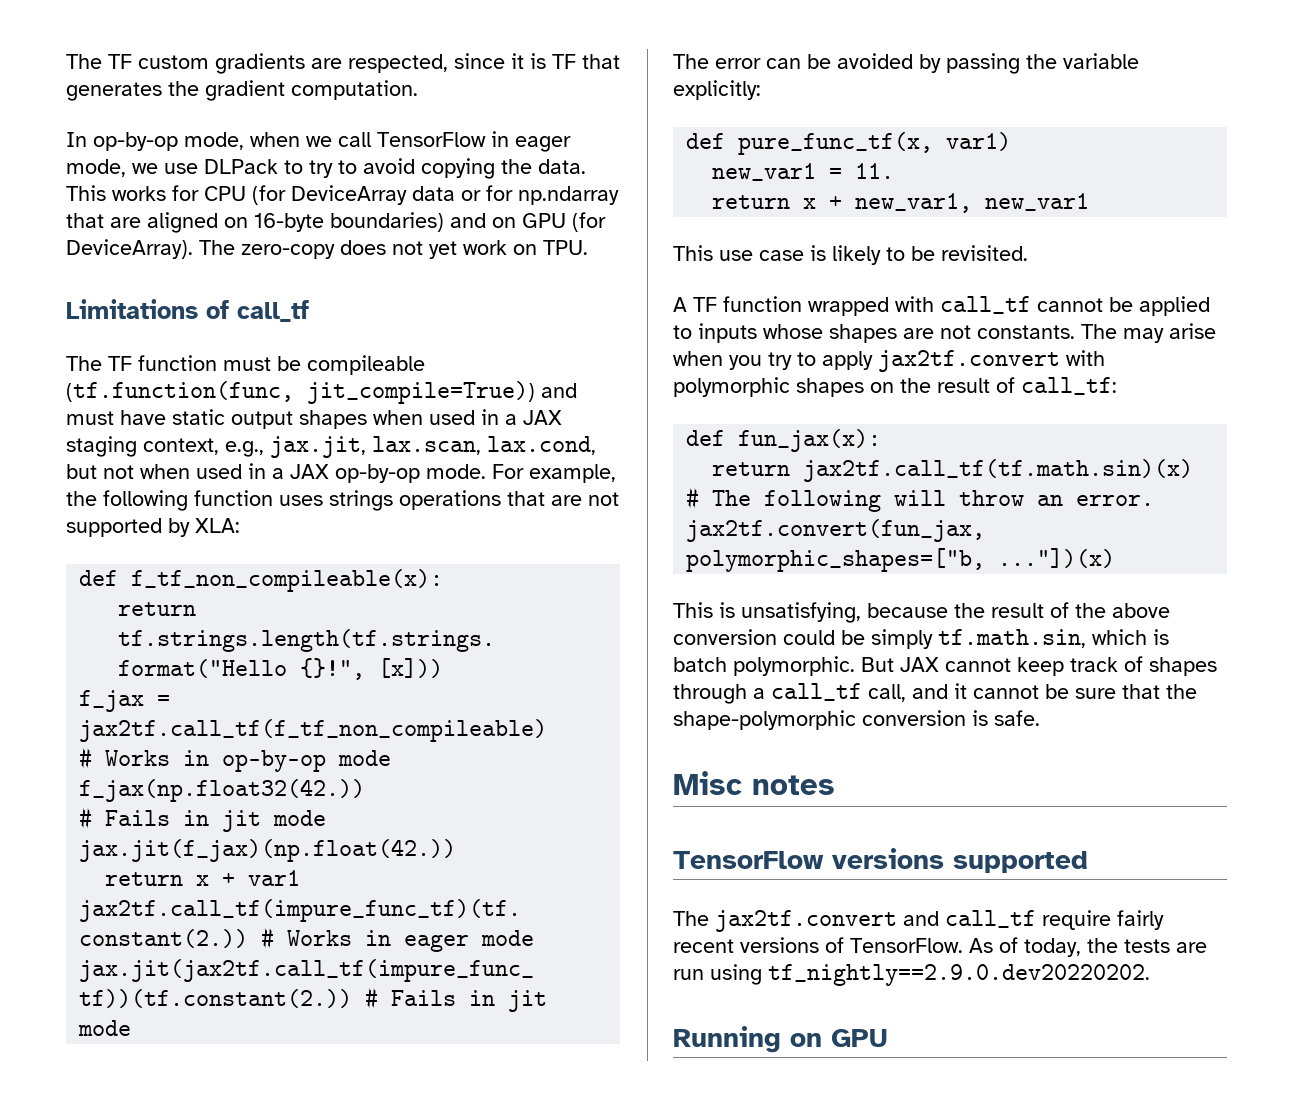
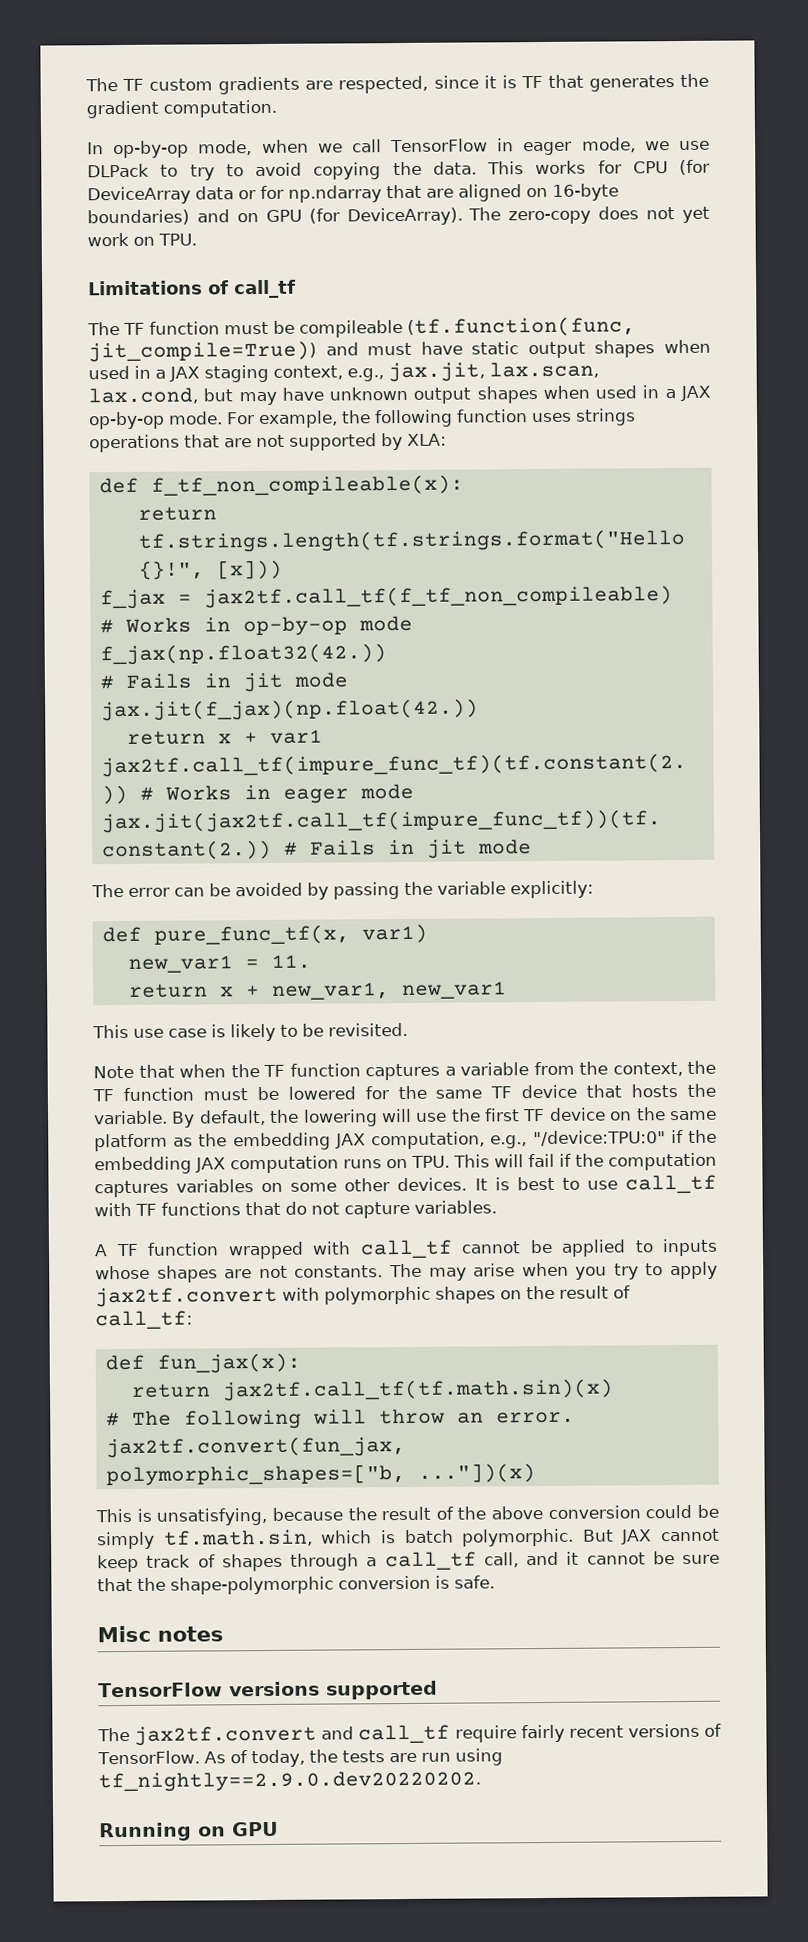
- The TF function must be compileable (tf.function(func, jit_compile=True)) and must have static output shapes when used in a JAX staging context, e.g., jax.jit, lax.scan, lax.cond, but not when used in a JAX op-by-op mode.
+ The TF function must be compileable (tf.function(func, jit_compile=True)) and must have static output shapes when used in a JAX staging context, e.g., jax.jit, lax.scan, lax.cond, but may have unknown output shapes when used in a JAX op-by-op mode.
+ Note that when the TF function captures a variable from the context, the TF function must be lowered for the same TF device that hosts the variable. By default, the lowering will use the first TF device on the same platform as the embedding JAX computation, e.g., "/device:TPU:0" if the embedding JAX computation runs on TPU. This will fail if the computation captures variables on some other devices. It is best to use call_tf with TF functions that do not capture variables.

